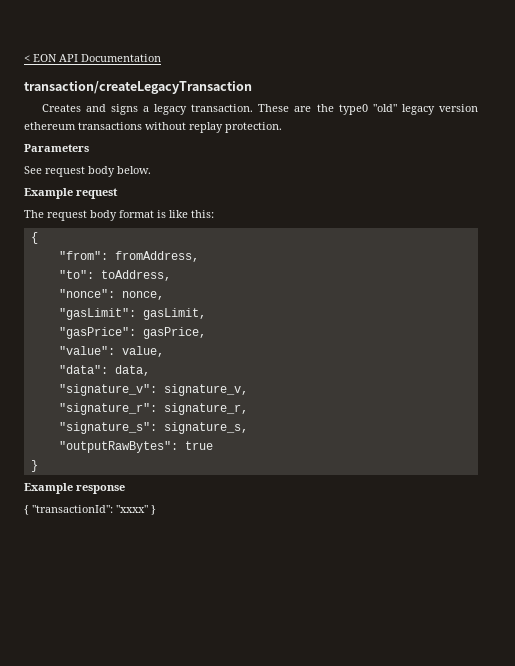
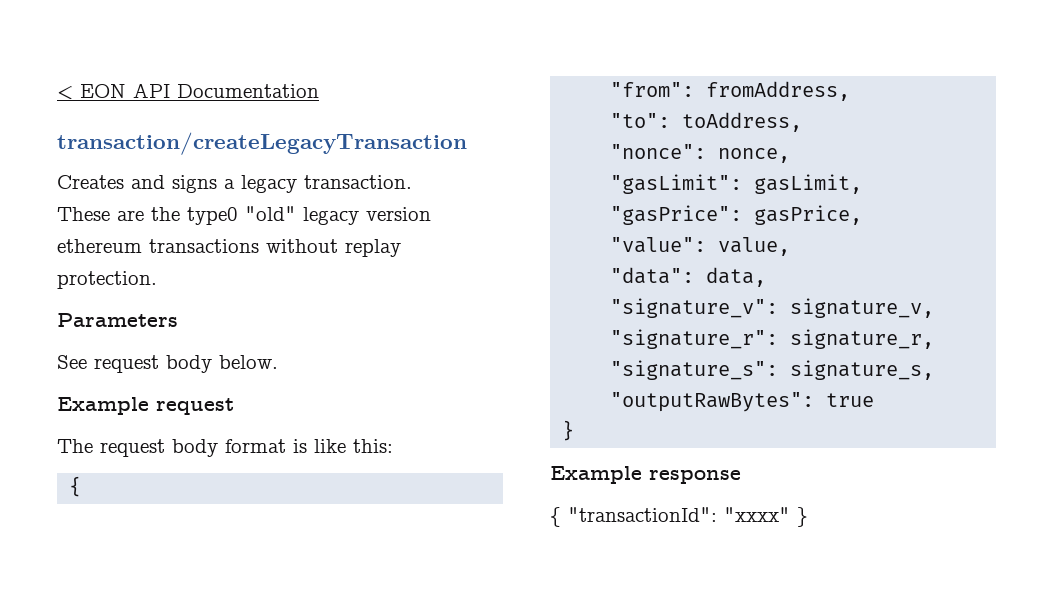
- Creates and signs a legacy transaction. These are the type0 "old" legacy version ethereum transactions without replay protection.
+ Creates and signs a legacy transaction.
+ These are the type0 "old" legacy version ethereum transactions without replay protection.

